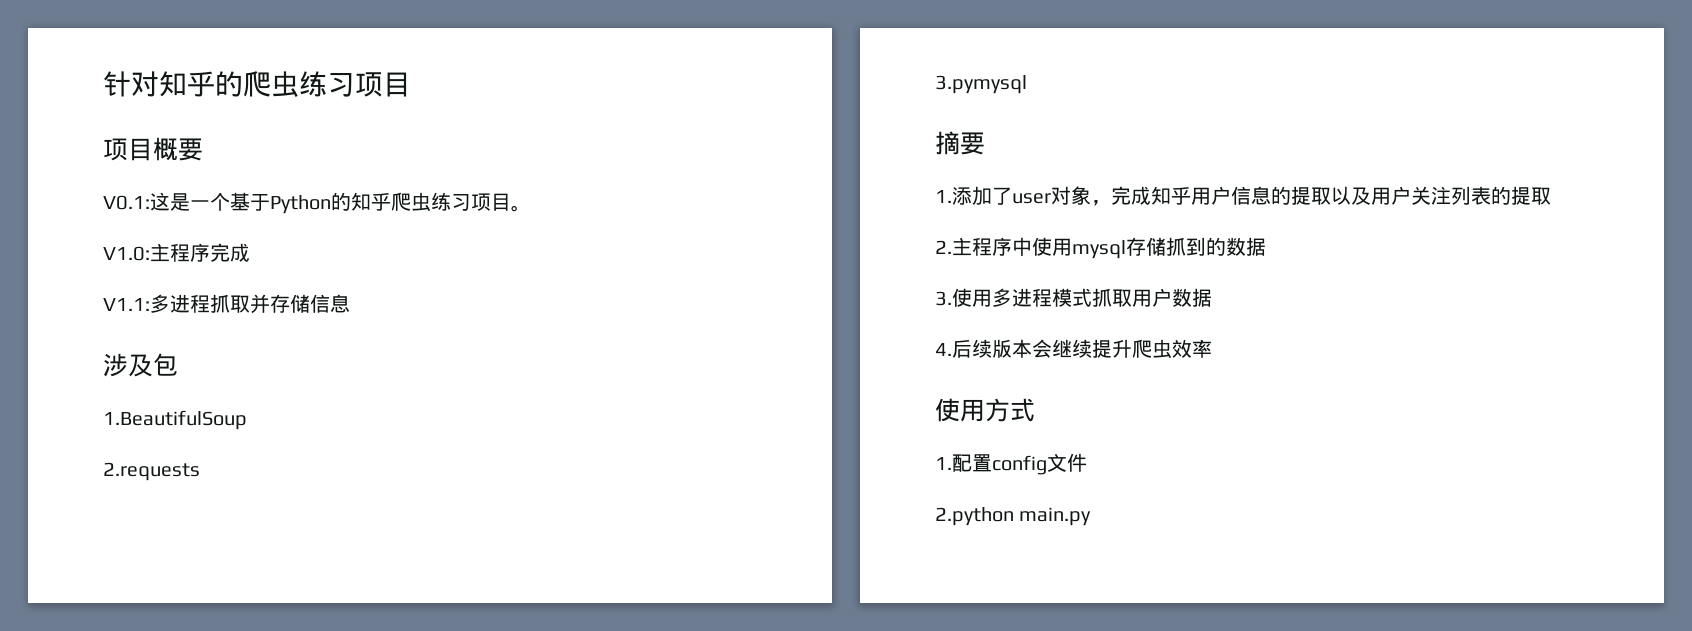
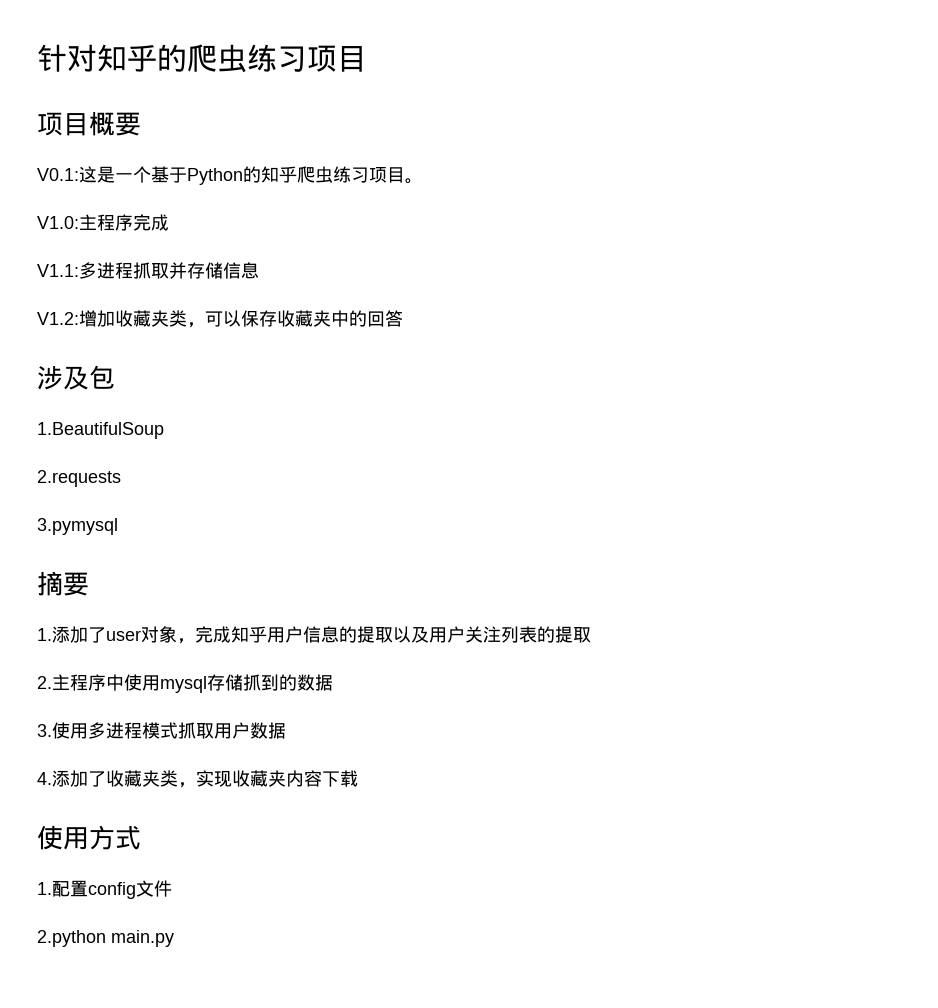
+ V1.2:增加收藏夹类，可以保存收藏夹中的回答
- 4.后续版本会继续提升爬虫效率
+ 4.添加了收藏夹类，实现收藏夹内容下载

